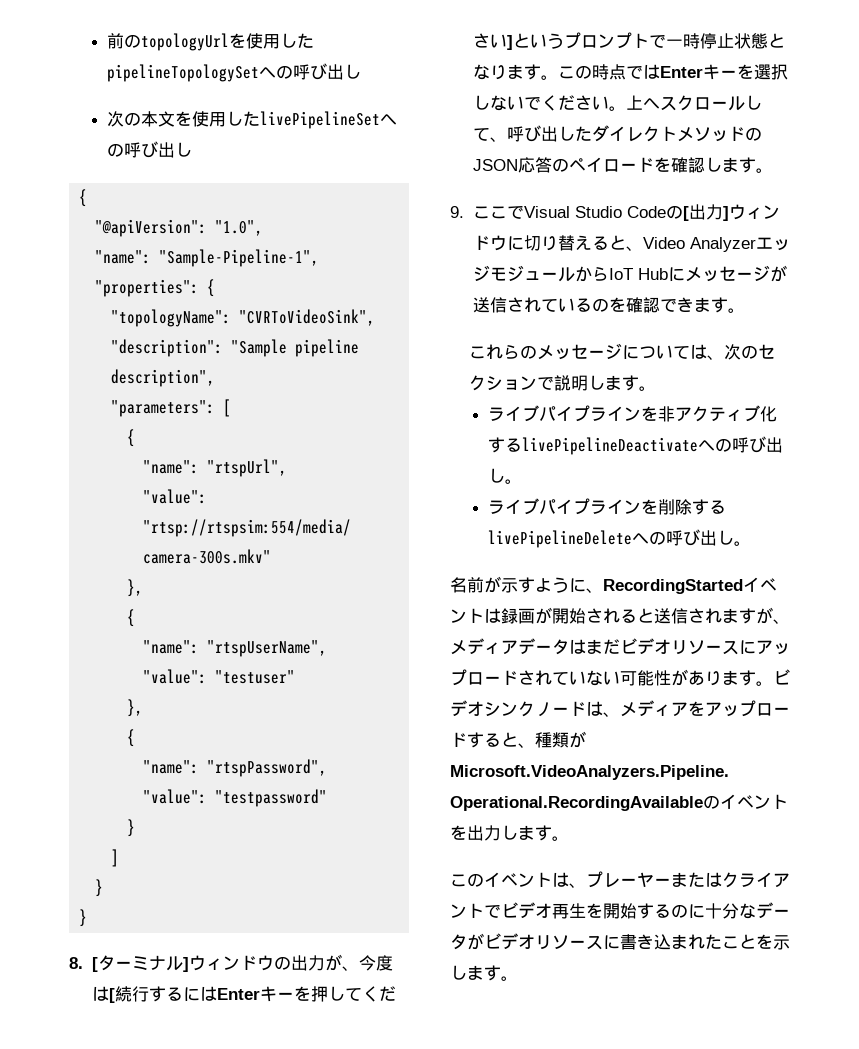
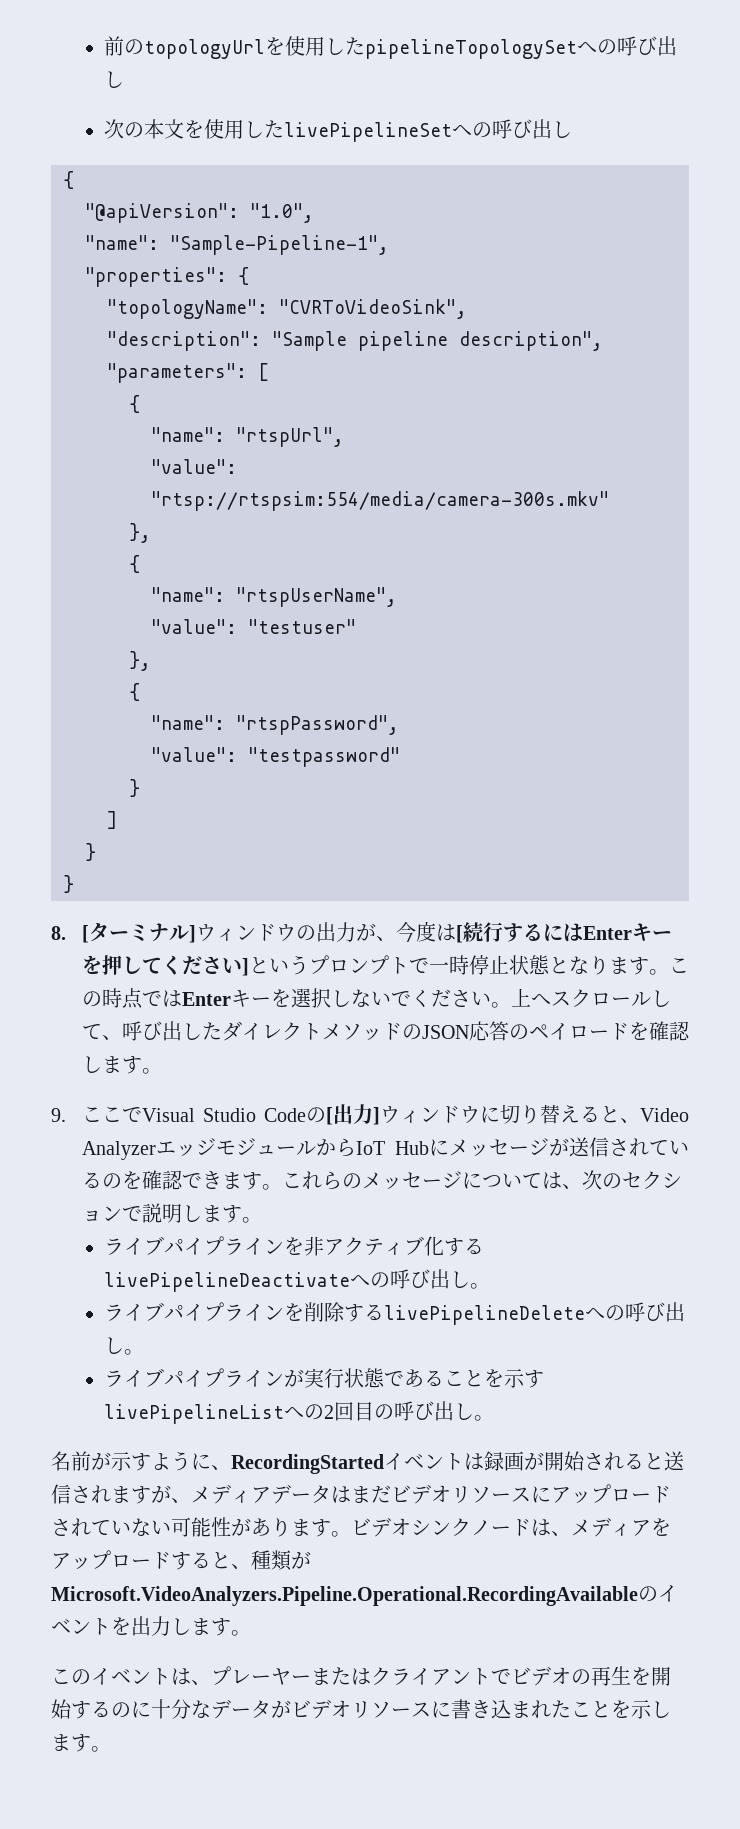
- 9.ここでVisual Studio Codeの[出力]ウィンドウに切り替えると、Video AnalyzerエッジモジュールからIoT Hubにメッセージが送信されているのを確認できます。
- これらのメッセージについては、次のセクションで説明します。
+ 9.ここでVisual Studio Codeの[出力]ウィンドウに切り替えると、Video AnalyzerエッジモジュールからIoT Hubにメッセージが送信されているのを確認できます。これらのメッセージについては、次のセクションで説明します。
+ ライブパイプラインが実行状態であることを示すlivePipelineListへの2回目の呼び出し。
- このイベントは、プレーヤーまたはクライアントでビデオ再生を開始するのに十分なデータがビデオリソースに書き込まれたことを示します。
+ このイベントは、プレーヤーまたはクライアントでビデオの再生を開始するのに十分なデータがビデオリソースに書き込まれたことを示します。

